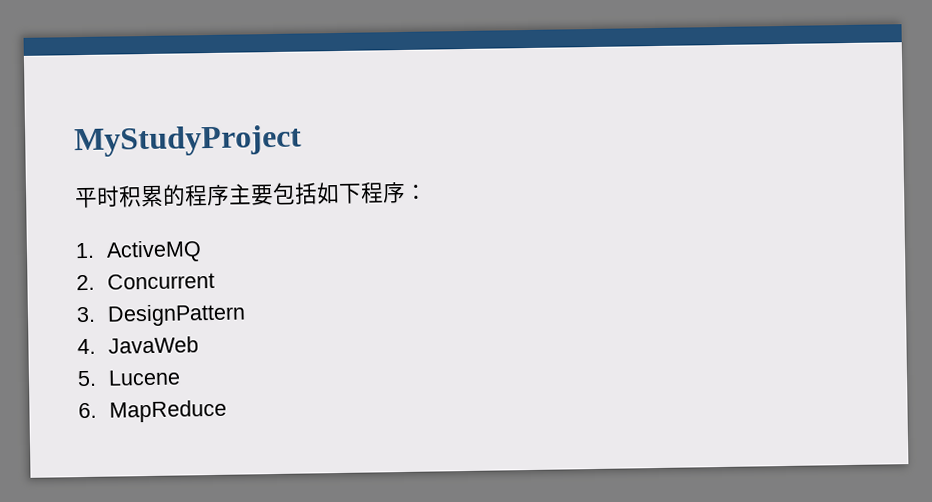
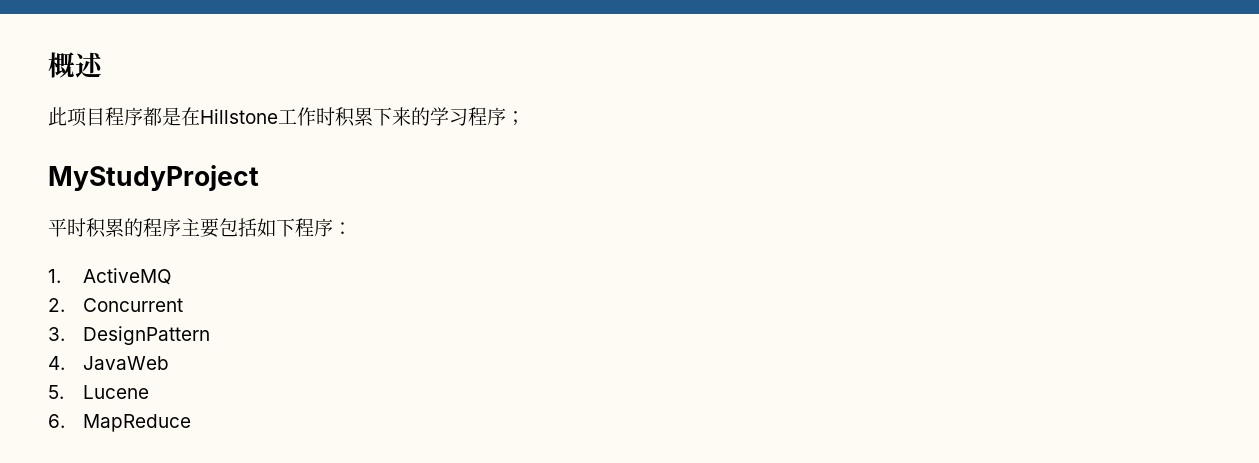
+ 概述
+ 此项目程序都是在Hillstone工作时积累下来的学习程序；

